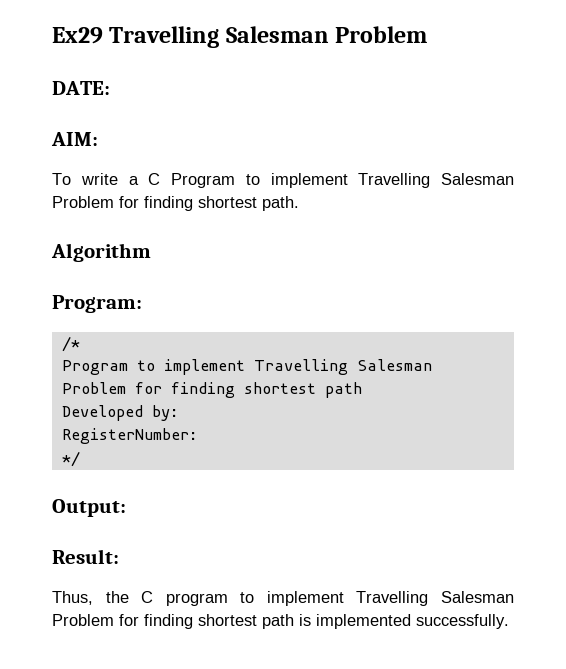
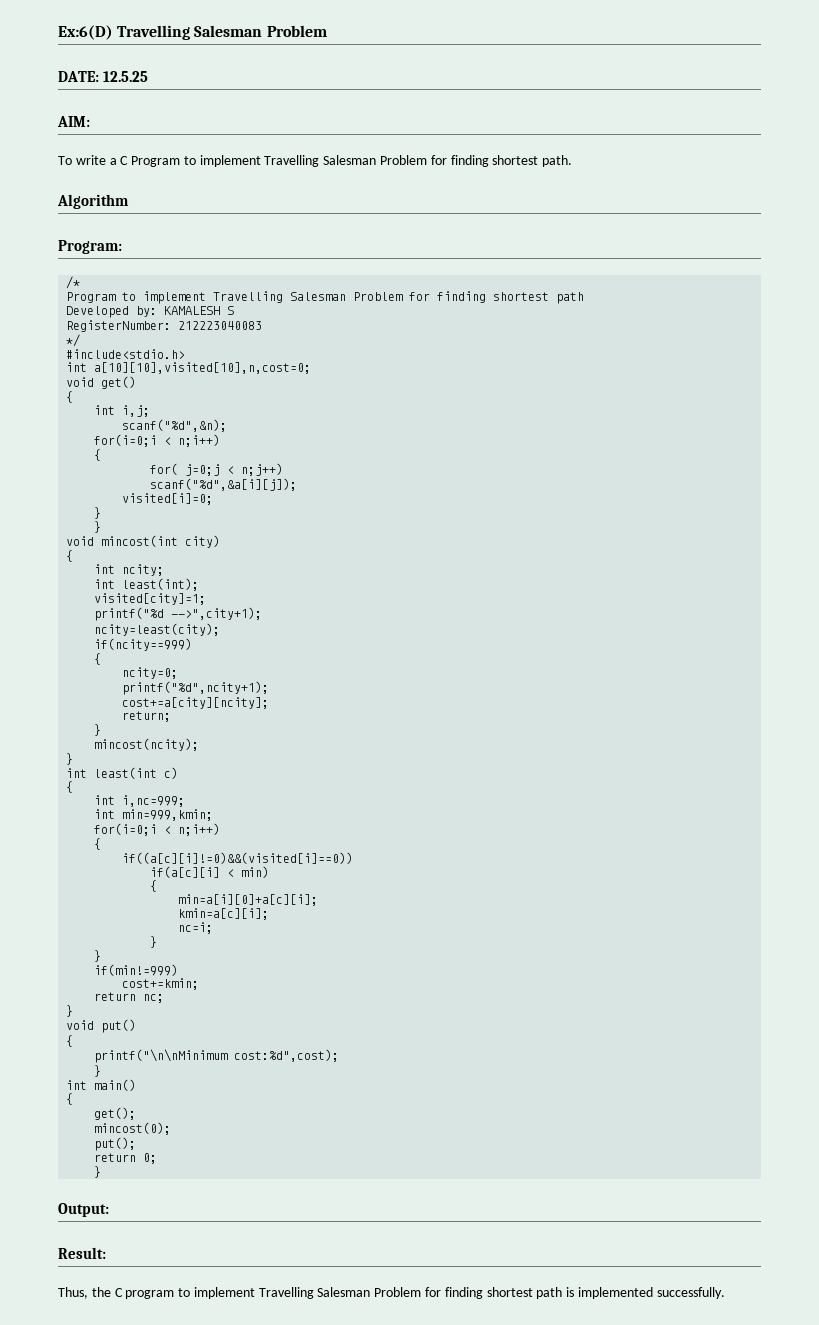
- Ex29 Travelling Salesman Problem
+ Ex:6(D) Travelling Salesman Problem
- DATE:
+ DATE: 12.5.25
- Developed by:
+ Developed by: KAMALESH S
- RegisterNumber:
+ RegisterNumber: 212223040083
+ #include<stdio.h>
+ int a[10][10],visited[10],n,cost=0;
+ void get()
+ {
+ int i,j;
+ scanf("%d",&n);
+ for(i=0;i < n;i++)
+ {
+ for( j=0;j < n;j++)
+ scanf("%d",&a[i][j]);
+ visited[i]=0;
+ }
+ }
+ void mincost(int city)
+ {
+ int ncity;
+ int least(int);
+ visited[city]=1;
+ printf("%d -->",city+1);
+ ncity=least(city);
+ if(ncity==999)
+ {
+ ncity=0;
+ printf("%d",ncity+1);
+ cost+=a[city][ncity];
+ return;
+ }
+ mincost(ncity);
+ }
+ int least(int c)
+ {
+ int i,nc=999;
+ int min=999,kmin;
+ for(i=0;i < n;i++)
+ {
+ if((a[c][i]!=0)&&(visited[i]==0))
+ if(a[c][i] < min)
+ {
+ min=a[i][0]+a[c][i];
+ kmin=a[c][i];
+ nc=i;
+ }
+ }
+ if(min!=999)
+ cost+=kmin;
+ return nc;
+ }
+ void put()
+ {
+ printf("\n\nMinimum cost:%d",cost);
+ }
+ int main()
+ {
+ get();
+ mincost(0);
+ put();
+ return 0;
+ }

